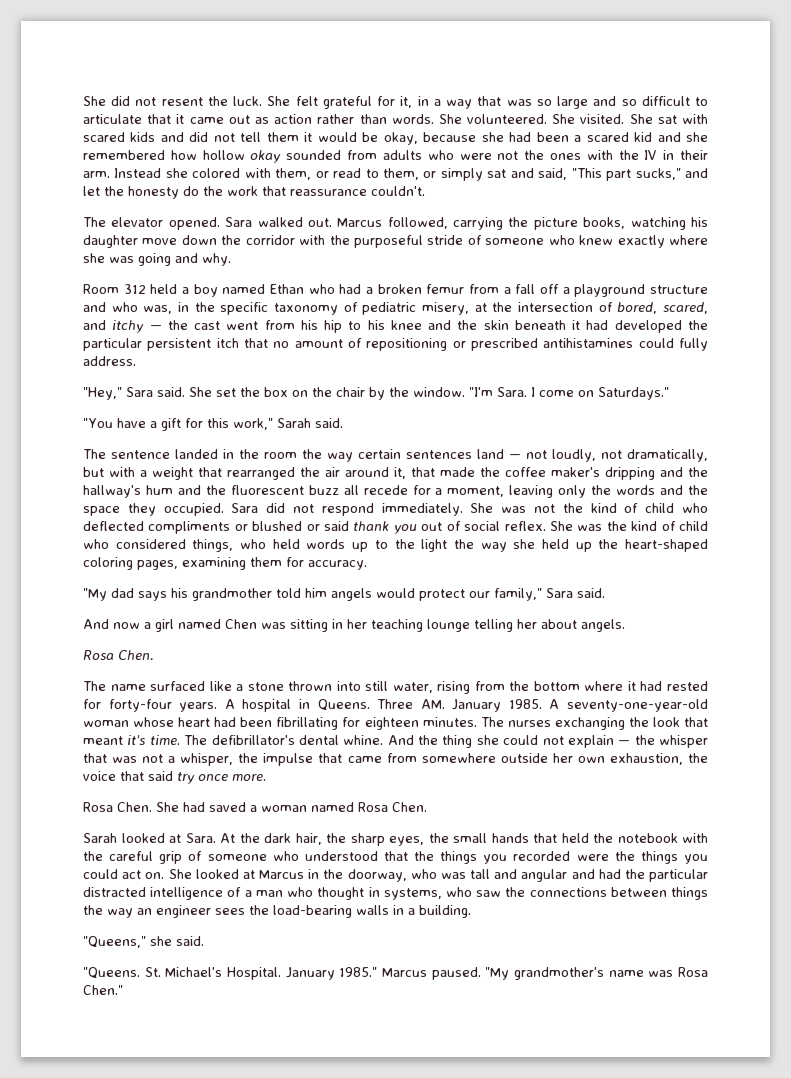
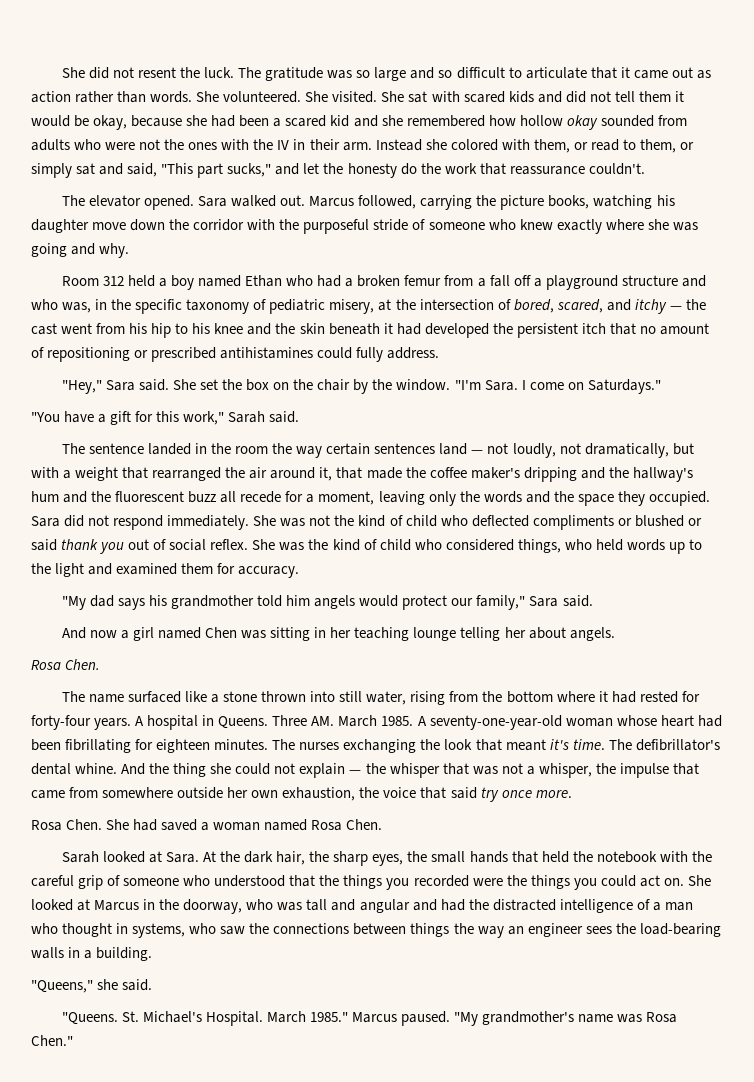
- She felt grateful for it, in a way that was so large and so difficult to articulate that it came out as action rather than words.
+ The gratitude was so large and so difficult to articulate that it came out as action rather than words.
- Room 312 held a boy named Ethan who had a broken femur from a fall off a playground structure and who was, in the specific taxonomy of pediatric misery, at the intersection of bored, scared, and itchy — the cast went from his hip to his knee and the skin beneath it had developed the particular persistent itch that no amount of repositioning or prescribed antihistamines could fully address.
+ Room 312 held a boy named Ethan who had a broken femur from a fall off a playground structure and who was, in the specific taxonomy of pediatric misery, at the intersection of bored, scared, and itchy — the cast went from his hip to his knee and the skin beneath it had developed the persistent itch that no amount of repositioning or prescribed antihistamines could fully address.
- She was the kind of child who considered things, who held words up to the light the way she held up the heart-shaped coloring pages, examining them for accuracy.
+ She was the kind of child who considered things, who held words up to the light and examined them for accuracy.
- Three AM. January 1985.
+ Three AM. March 1985.
- She looked at Marcus in the doorway, who was tall and angular and had the particular distracted intelligence of a man who thought in systems, who saw the connections between things the way an engineer sees the load-bearing walls in a building.
+ She looked at Marcus in the doorway, who was tall and angular and had the distracted intelligence of a man who thought in systems, who saw the connections between things the way an engineer sees the load-bearing walls in a building.
- January 1985."
+ March 1985."

